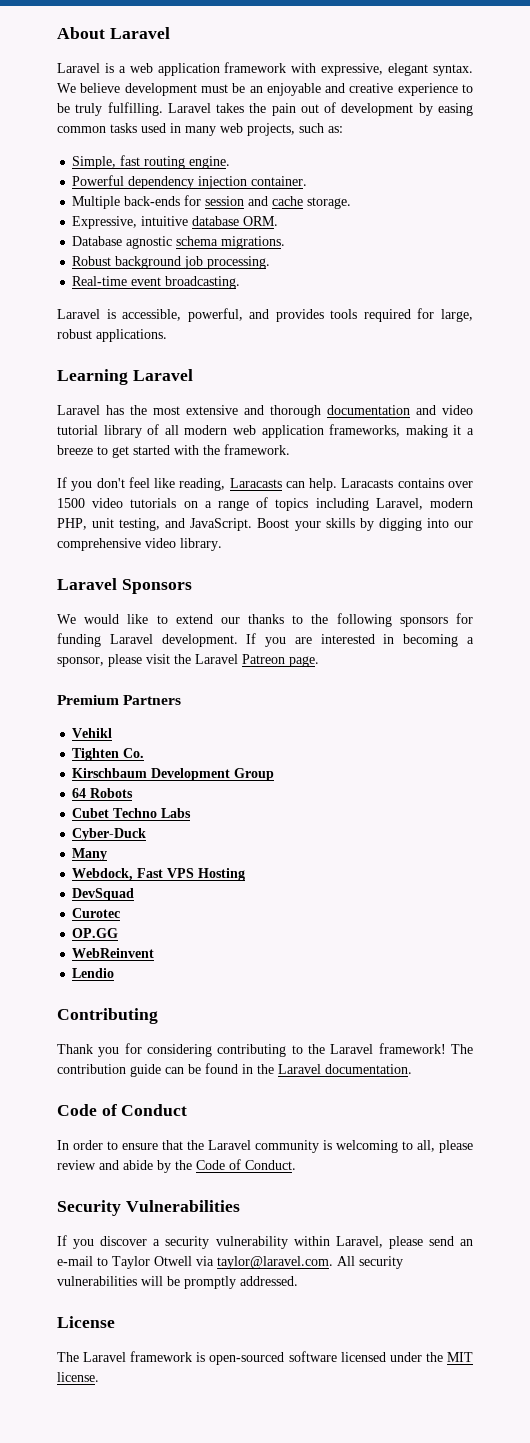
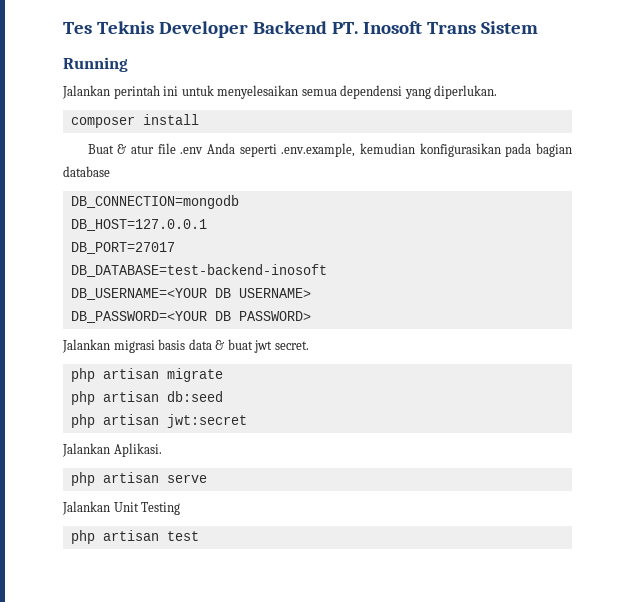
- About Laravel
- Laravel is a web application framework with expressive, elegant syntax. We believe development must be an enjoyable and creative experience to be truly fulfilling. Laravel takes the pain out of development by easing common tasks used in many web projects, such as:
- Simple, fast routing engine.
- Powerful dependency injection container.
- Multiple back-ends for session and cache storage.
- Expressive, intuitive database ORM.
- Database agnostic schema migrations.
- Robust background job processing.
- Real-time event broadcasting.
- Laravel is accessible, powerful, and provides tools required for large, robust applications.
- Learning Laravel
- Laravel has the most extensive and thorough documentation and video tutorial library of all modern web application frameworks, making it a breeze to get started with the framework.
- If you don't feel like reading, Laracasts can help. Laracasts contains over 1500 video tutorials on a range of topics including Laravel, modern PHP, unit testing, and JavaScript. Boost your skills by digging into our comprehensive video library.
- Laravel Sponsors
- We would like to extend our thanks to the following sponsors for funding Laravel development. If you are interested in becoming a sponsor, please visit the Laravel Patreon page.
- Premium Partners
- Vehikl
- Tighten Co.
- Kirschbaum Development Group
- 64 Robots
- Cubet Techno Labs
- Cyber-Duck
- Many
- Webdock, Fast VPS Hosting
- DevSquad
- Curotec
- OP.GG
- WebReinvent
- Lendio
- Contributing
- Thank you for considering contributing to the Laravel framework! The contribution guide can be found in the Laravel documentation.
- Code of Conduct
- In order to ensure that the Laravel community is welcoming to all, please review and abide by the Code of Conduct.
- Security Vulnerabilities
- If you discover a security vulnerability within Laravel, please send an e-mail to Taylor Otwell via taylor@laravel.com. All security vulnerabilities will be promptly addressed.
- License
- The Laravel framework is open-sourced software licensed under the MIT license.
+ Tes Teknis Developer Backend PT. Inosoft Trans Sistem
+ Running
+ Jalankan perintah ini untuk menyelesaikan semua dependensi yang diperlukan.
+ composer install
+ Buat & atur file .env Anda seperti .env.example, kemudian konfigurasikan pada bagian database
+ DB_CONNECTION=mongodb
+ DB_HOST=127.0.0.1
+ DB_PORT=27017
+ DB_DATABASE=test-backend-inosoft
+ DB_USERNAME=<YOUR DB USERNAME>
+ DB_PASSWORD=<YOUR DB PASSWORD>
+ Jalankan migrasi basis data & buat jwt secret.
+ php artisan migrate
+ php artisan db:seed
+ php artisan jwt:secret
+ Jalankan Aplikasi.
+ php artisan serve
+ Jalankan Unit Testing
+ php artisan test

